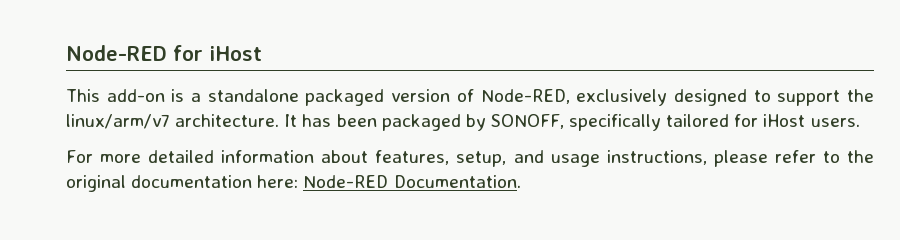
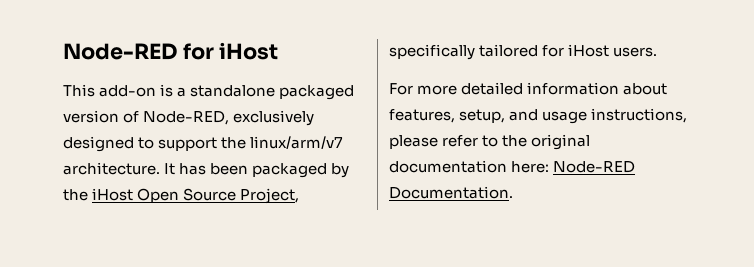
- It has been packaged by SONOFF, specifically tailored for iHost users.
+ It has been packaged by the iHost Open Source Project, specifically tailored for iHost users.

